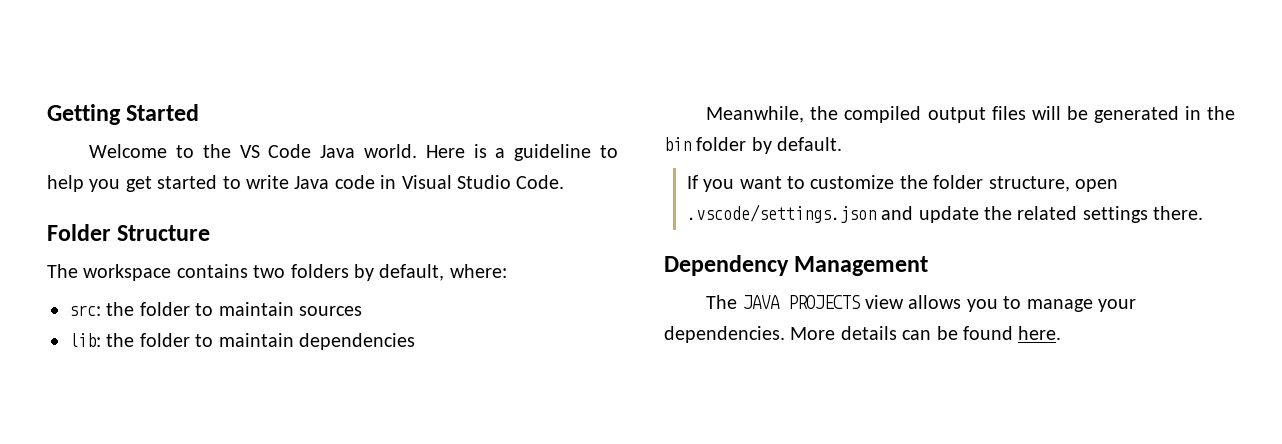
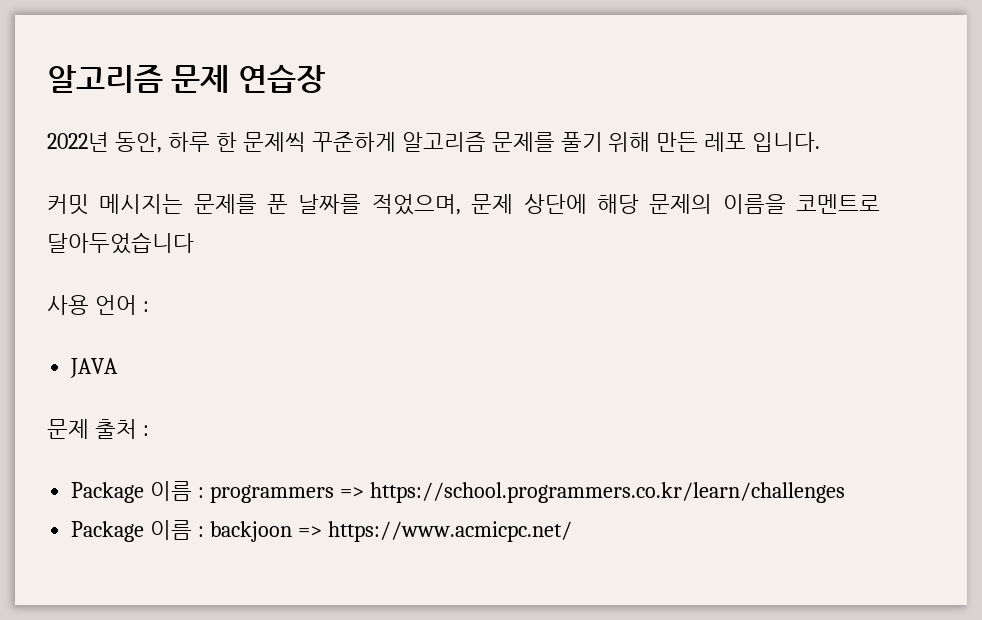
- Getting Started
- Welcome to the VS Code Java world. Here is a guideline to help you get started to write Java code in Visual Studio Code.
- Folder Structure
- The workspace contains two folders by default, where:
- src: the folder to maintain sources
- lib: the folder to maintain dependencies
- Meanwhile, the compiled output files will be generated in the bin folder by default.
- If you want to customize the folder structure, open .vscode/settings.json and update the related settings there.
- Dependency Management
- The JAVA PROJECTS view allows you to manage your dependencies. More details can be found here.
+ 알고리즘 문제 연습장
+ 2022년 동안, 하루 한 문제씩 꾸준하게 알고리즘 문제를 풀기 위해 만든 레포 입니다.
+ 커밋 메시지는 문제를 푼 날짜를 적었으며, 문제 상단에 해당 문제의 이름을 코멘트로 달아두었습니다
+ 사용 언어 :
+ JAVA
+ 문제 출처 :
+ Package 이름 : programmers => https://school.programmers.co.kr/learn/challenges
+ Package 이름 : backjoon => https://www.acmicpc.net/

